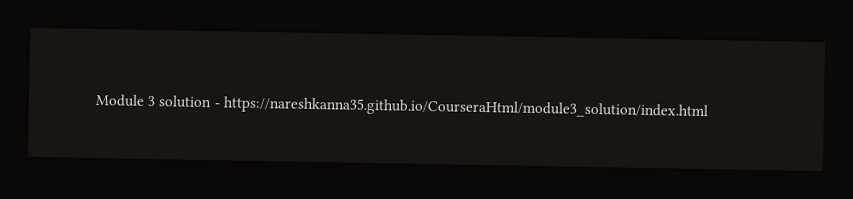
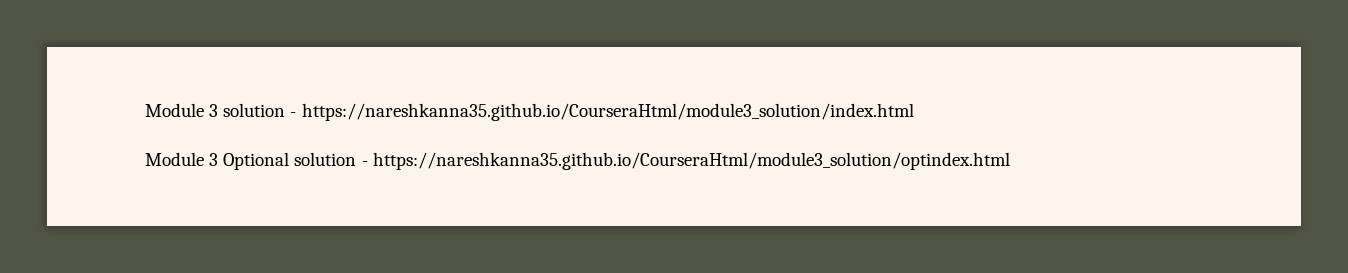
+ Module 3 Optional solution - https://nareshkanna35.github.io/CourseraHtml/module3_solution/optindex.html

